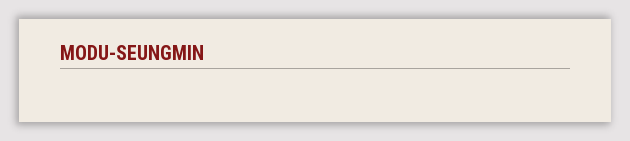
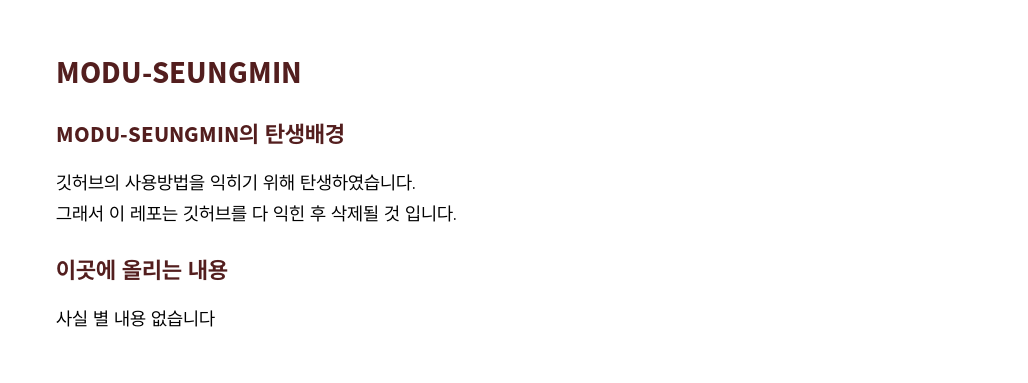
+ MODU-SEUNGMIN의 탄생배경
+ 깃허브의 사용방법을 익히기 위해 탄생하였습니다.
+ 그래서 이 레포는 깃허브를 다 익힌 후 삭제될 것 입니다.
+ 이곳에 올리는 내용
+ 사실 별 내용 없습니다

